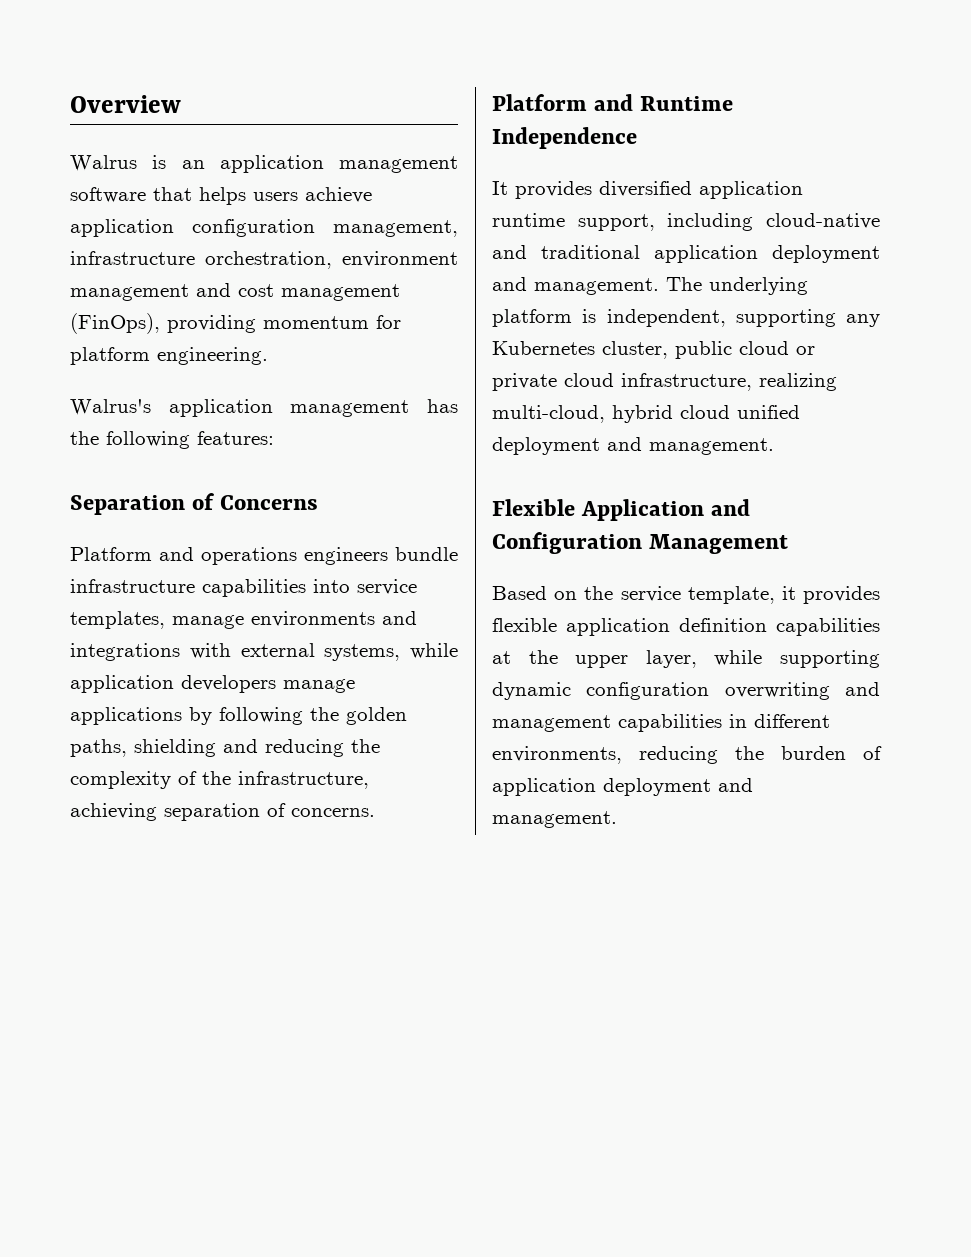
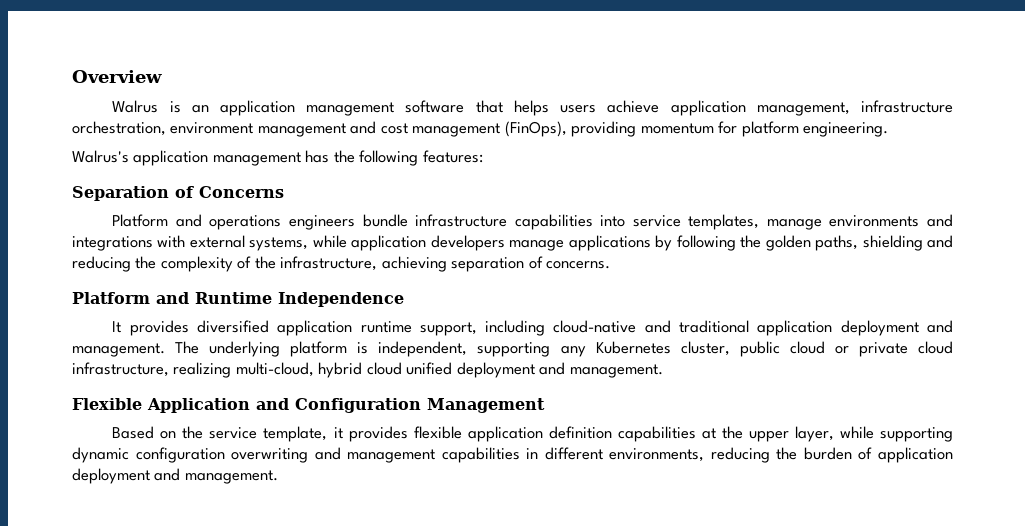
- Walrus is an application management software that helps users achieve application configuration management, infrastructure orchestration, environment management and cost management (FinOps), providing momentum for platform engineering.
+ Walrus is an application management software that helps users achieve application management, infrastructure orchestration, environment management and cost management (FinOps), providing momentum for platform engineering.

